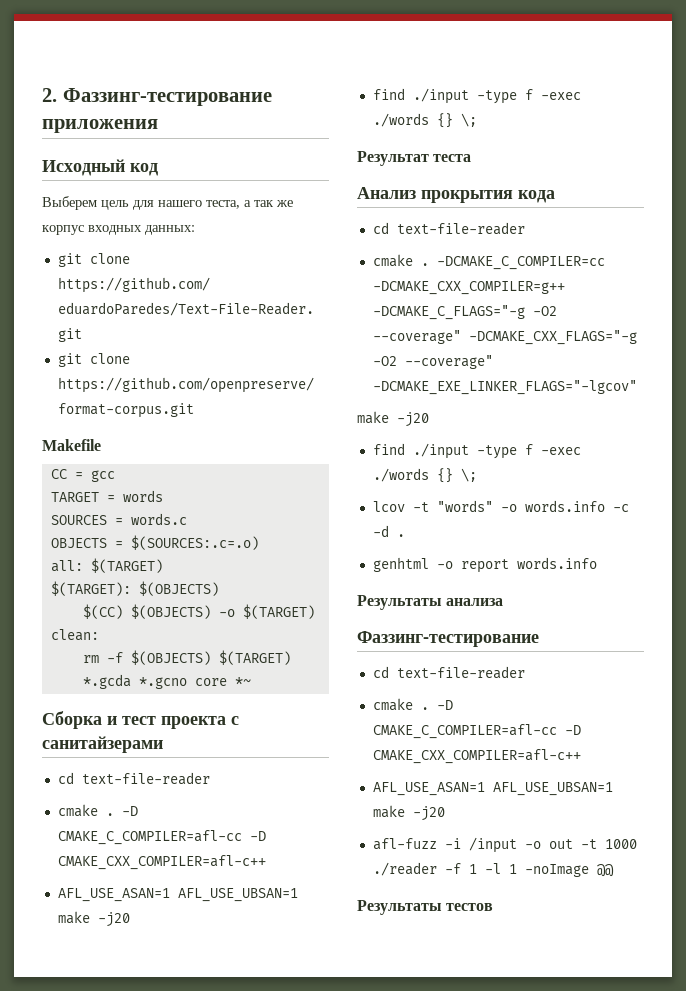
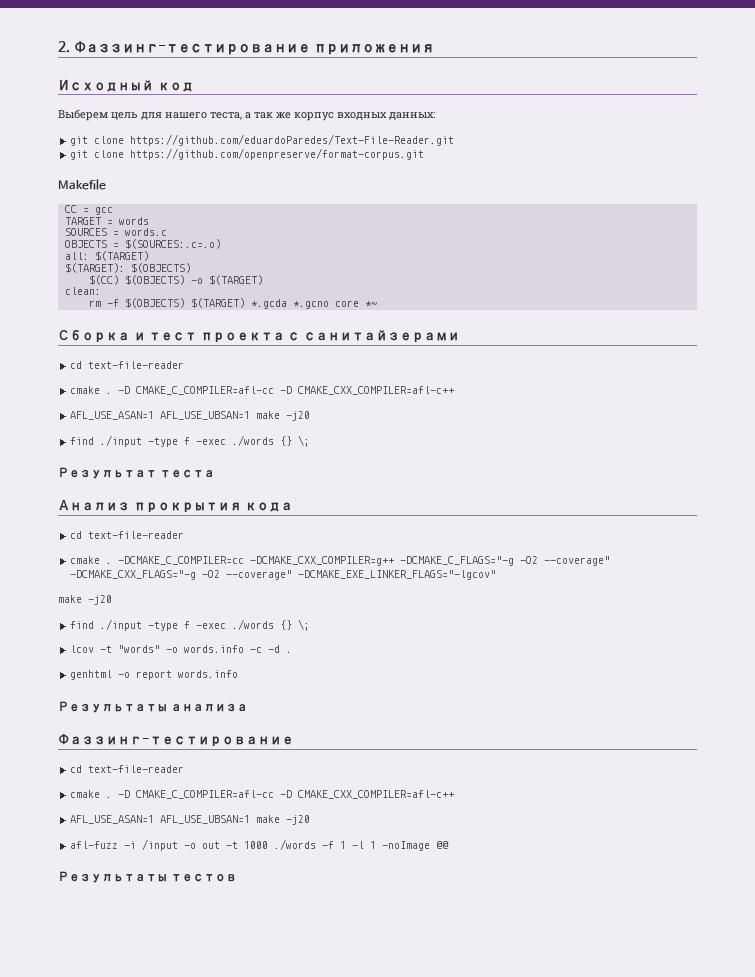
- afl-fuzz -i /input -o out -t 1000 ./reader -f 1 -l 1 -noImage @@
+ afl-fuzz -i /input -o out -t 1000 ./words -f 1 -l 1 -noImage @@

